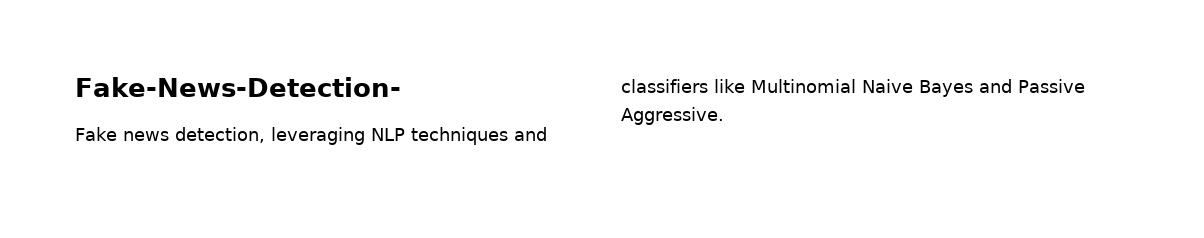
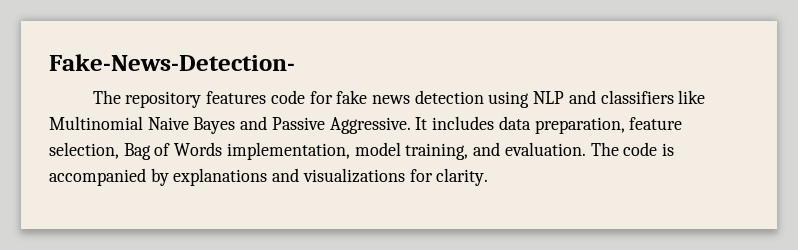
- Fake news detection, leveraging NLP techniques and classifiers like Multinomial Naive Bayes and Passive Aggressive.
+ The repository features code for fake news detection using NLP and classifiers like Multinomial Naive Bayes and Passive Aggressive.
+ It includes data preparation, feature selection, Bag of Words implementation, model training, and evaluation. The code is accompanied by explanations and visualizations for clarity.

